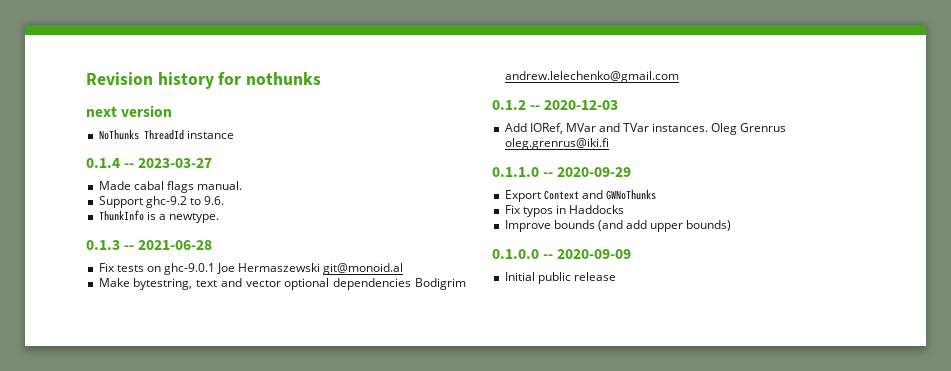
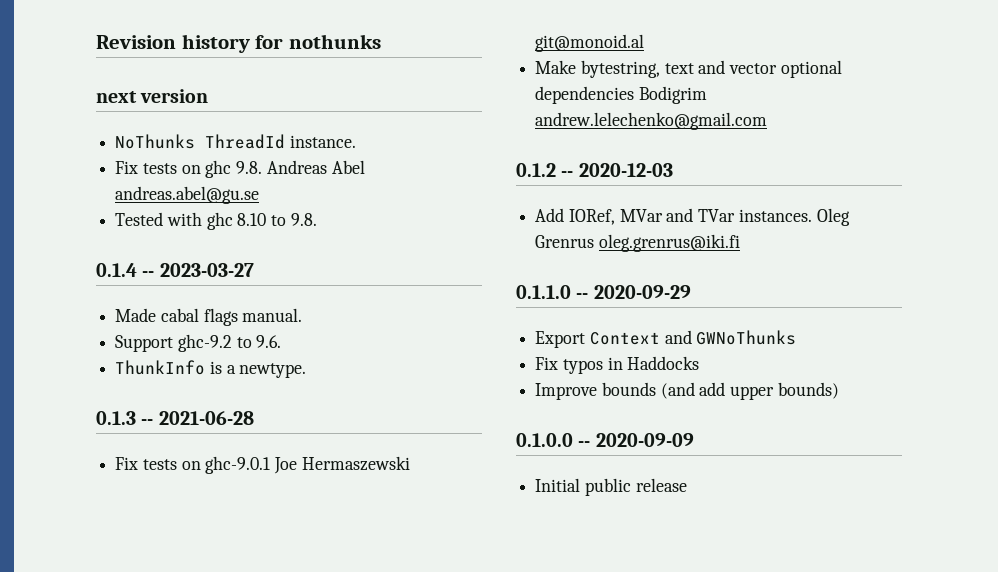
- NoThunks ThreadId instance
+ NoThunks ThreadId instance.
+ Fix tests on ghc 9.8. Andreas Abel andreas.abel@gu.se
+ Tested with ghc 8.10 to 9.8.

